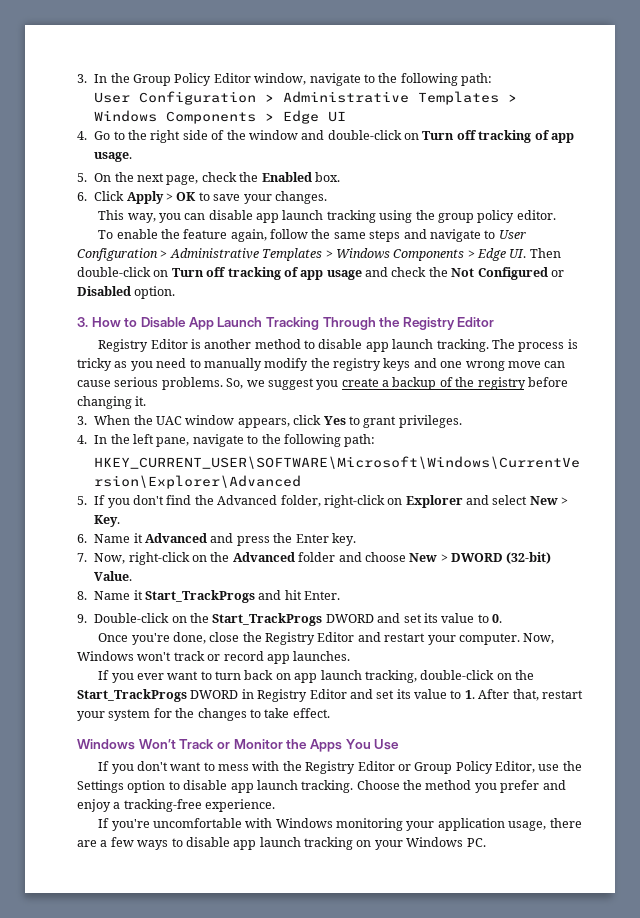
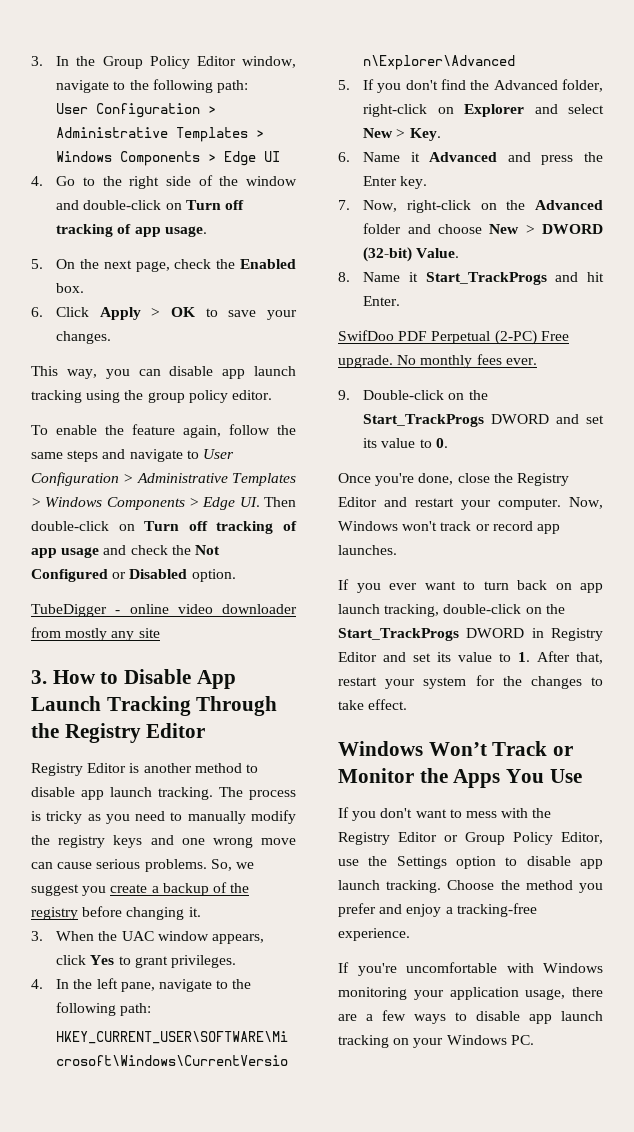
+ TubeDigger - online video downloader from mostly any site
+ SwifDoo PDF Perpetual (2-PC) Free upgrade. No monthly fees ever.

